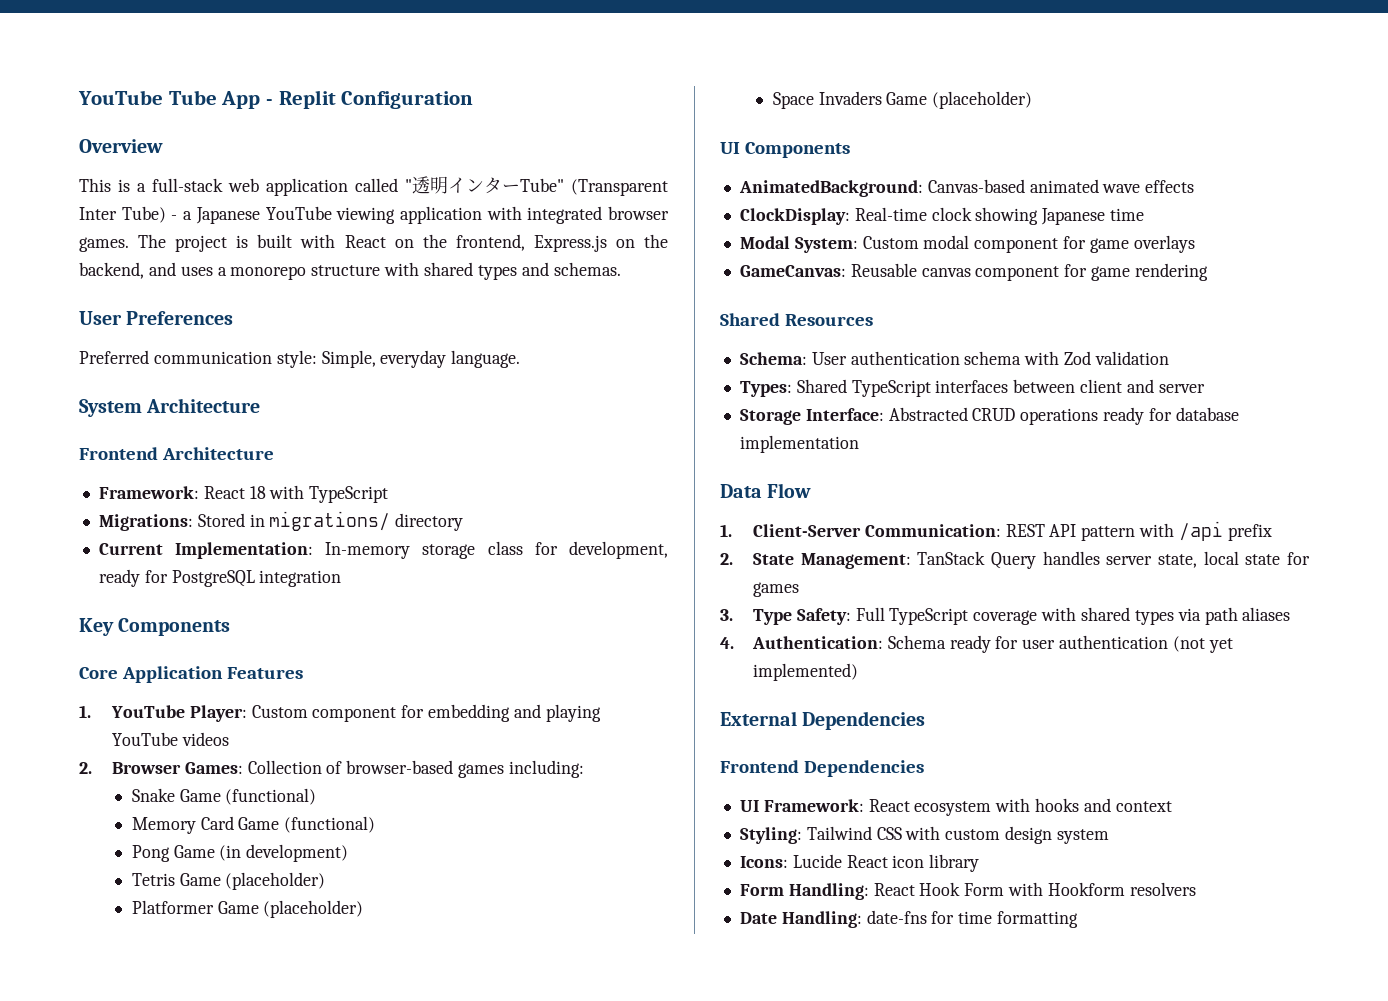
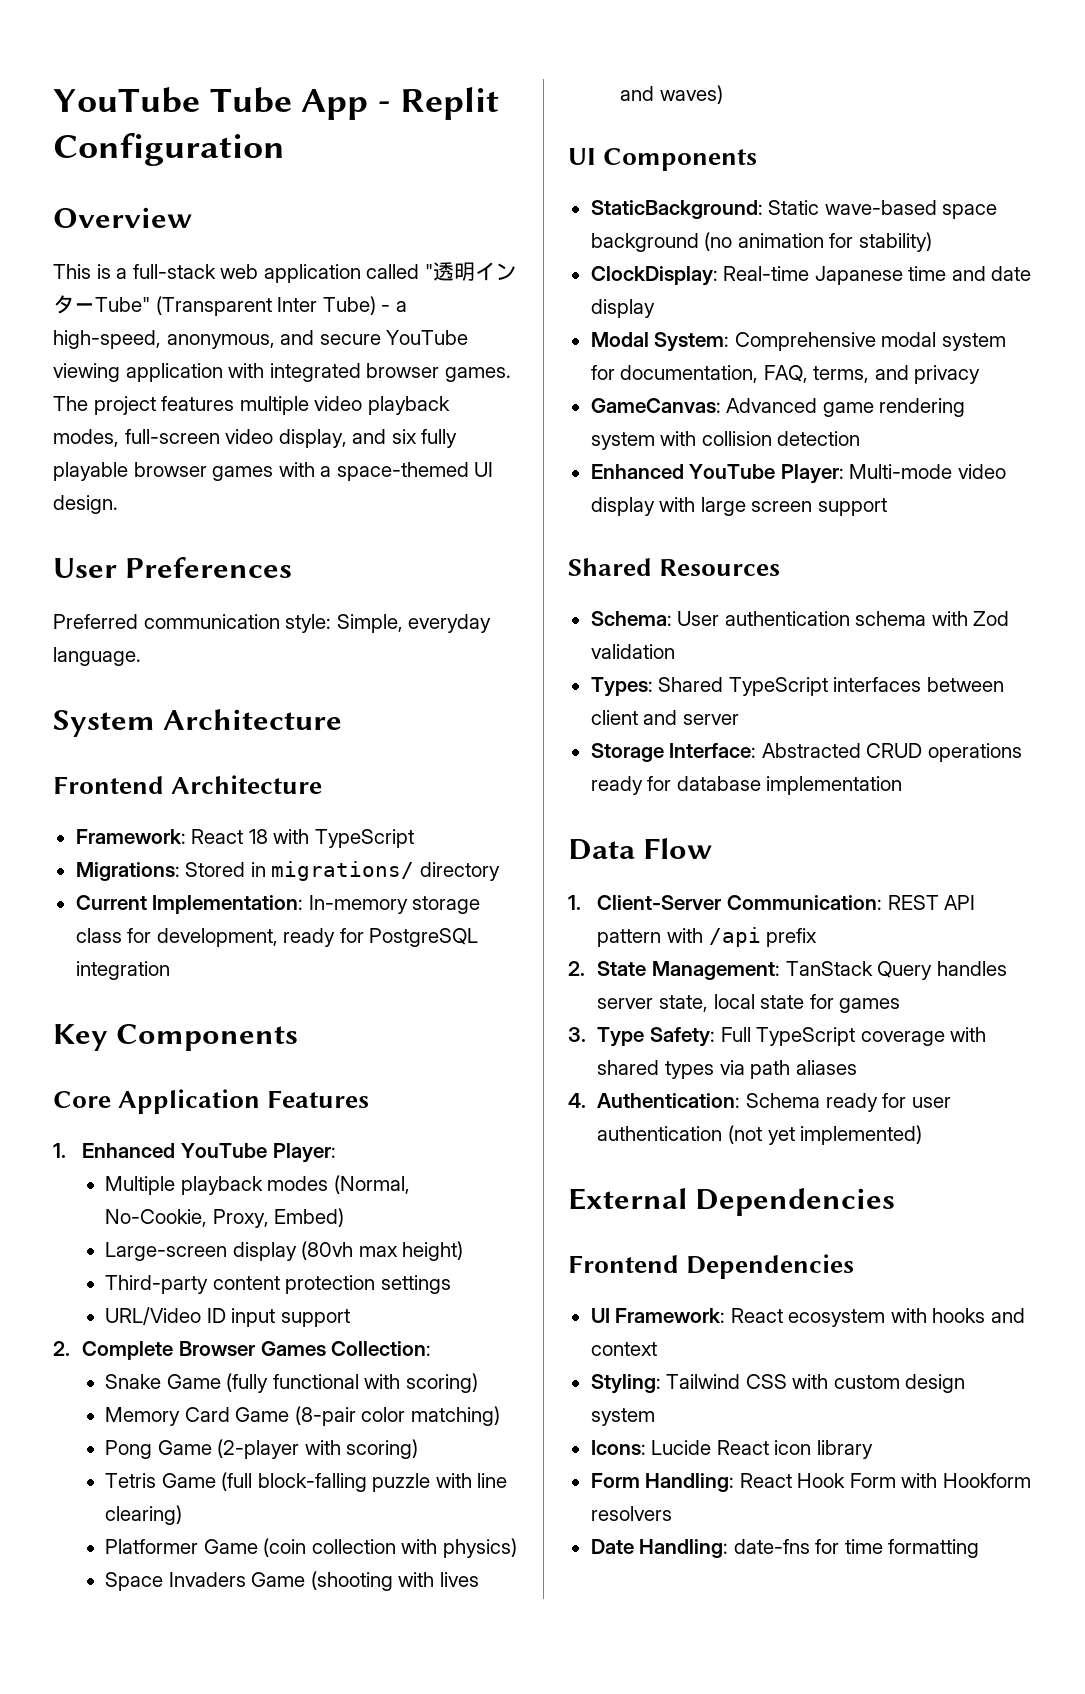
- This is a full-stack web application called "透明インターTube" (Transparent Inter Tube) - a Japanese YouTube viewing application with integrated browser games.
+ This is a full-stack web application called "透明インターTube" (Transparent Inter Tube) - a high-speed, anonymous, and secure YouTube viewing application with integrated browser games.
- The project is built with React on the frontend, Express.js on the backend, and uses a monorepo structure with shared types and schemas.
+ The project features multiple video playback modes, full-screen video display, and six fully playable browser games with a space-themed UI design.
- 1. YouTube Player: Custom component for embedding and playing YouTube videos
- 2. Browser Games: Collection of browser-based games including:
- Snake Game (functional)
+ 1. Enhanced YouTube Player:
+ Multiple playback modes (Normal, No-Cookie, Proxy, Embed)
+ Large-screen display (80vh max height)
+ Third-party content protection settings
+ URL/Video ID input support
+ 2. Complete Browser Games Collection:
+ Snake Game (fully functional with scoring)
- Memory Card Game (functional)
+ Memory Card Game (8-pair color matching)
- Pong Game (in development)
+ Pong Game (2-player with scoring)
- Tetris Game (placeholder)
- Platformer Game (placeholder)
- Space Invaders Game (placeholder)
+ Tetris Game (full block-falling puzzle with line clearing)
+ Platformer Game (coin collection with physics)
+ Space Invaders Game (shooting with lives and waves)
  UI Components
- AnimatedBackground: Canvas-based animated wave effects
+ StaticBackground: Static wave-based space background (no animation for stability)
- ClockDisplay: Real-time clock showing Japanese time
+ ClockDisplay: Real-time Japanese time and date display
- Modal System: Custom modal component for game overlays
- GameCanvas: Reusable canvas component for game rendering
+ Modal System: Comprehensive modal system for documentation, FAQ, terms, and privacy
+ GameCanvas: Advanced game rendering system with collision detection
+ Enhanced YouTube Player: Multi-mode video display with large screen support

